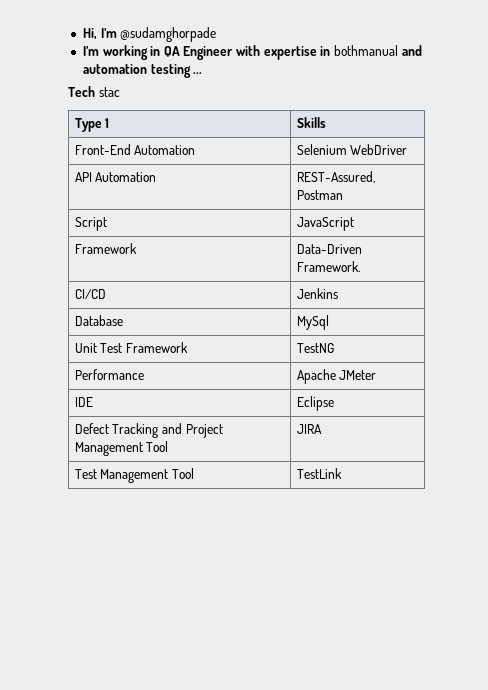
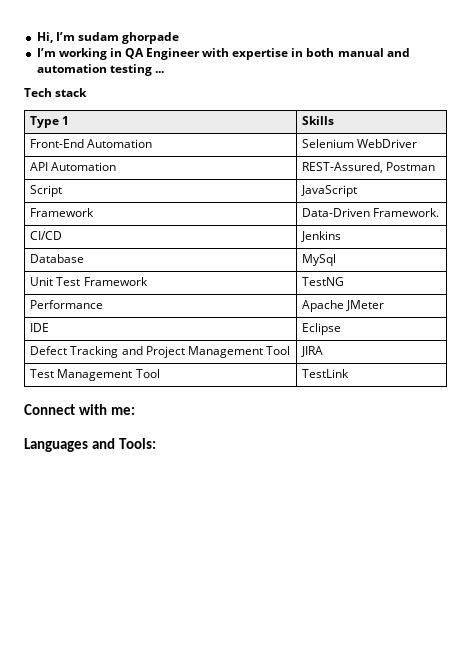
- Hi, I’m @sudamghorpade
+ Hi, I’m sudam ghorpade
- I’m working in QA Engineer with expertise in bothmanual and automation testing ...
+ I’m working in QA Engineer with expertise in both manual and automation testing ...
- Tech stac
+ Tech stack
+ Connect with me:
+ Languages and Tools:

